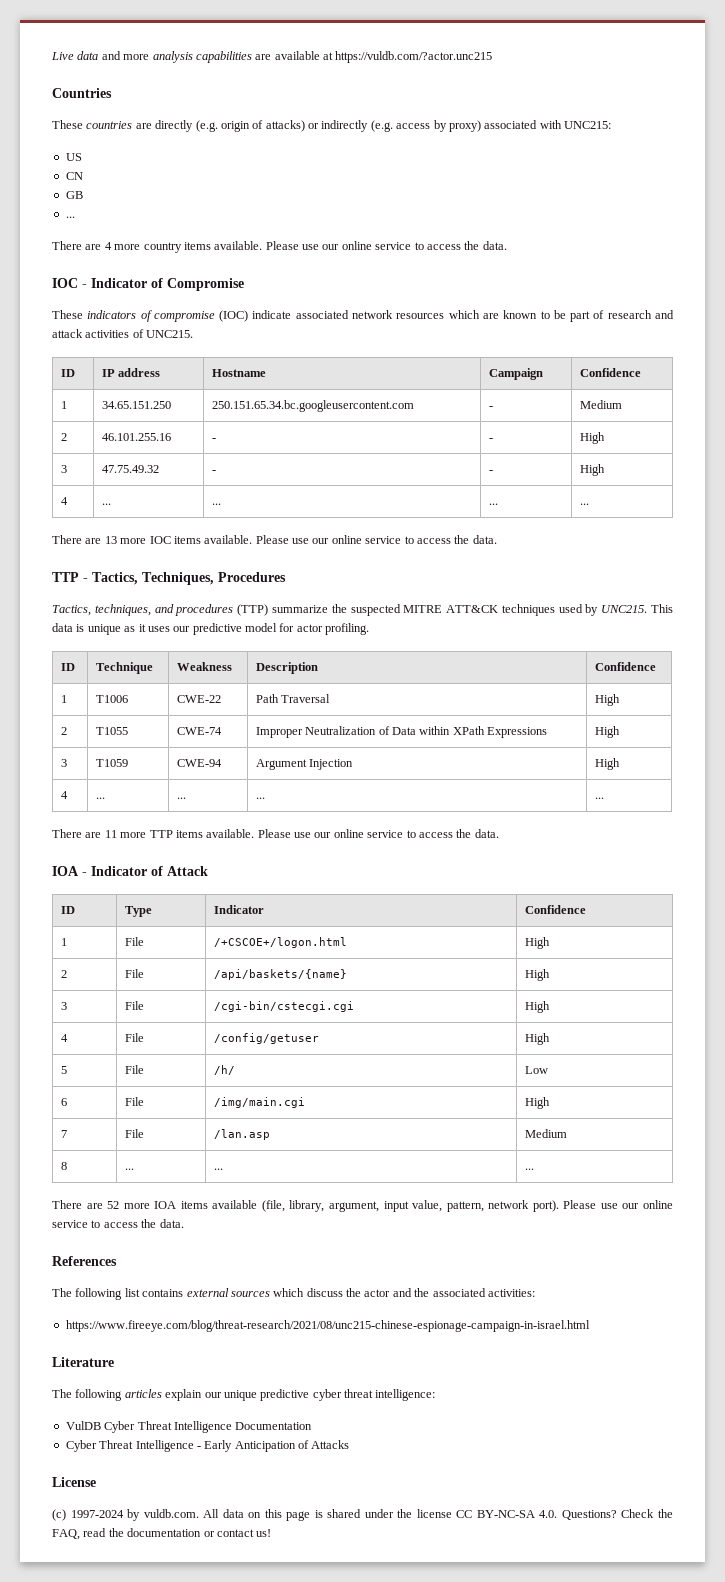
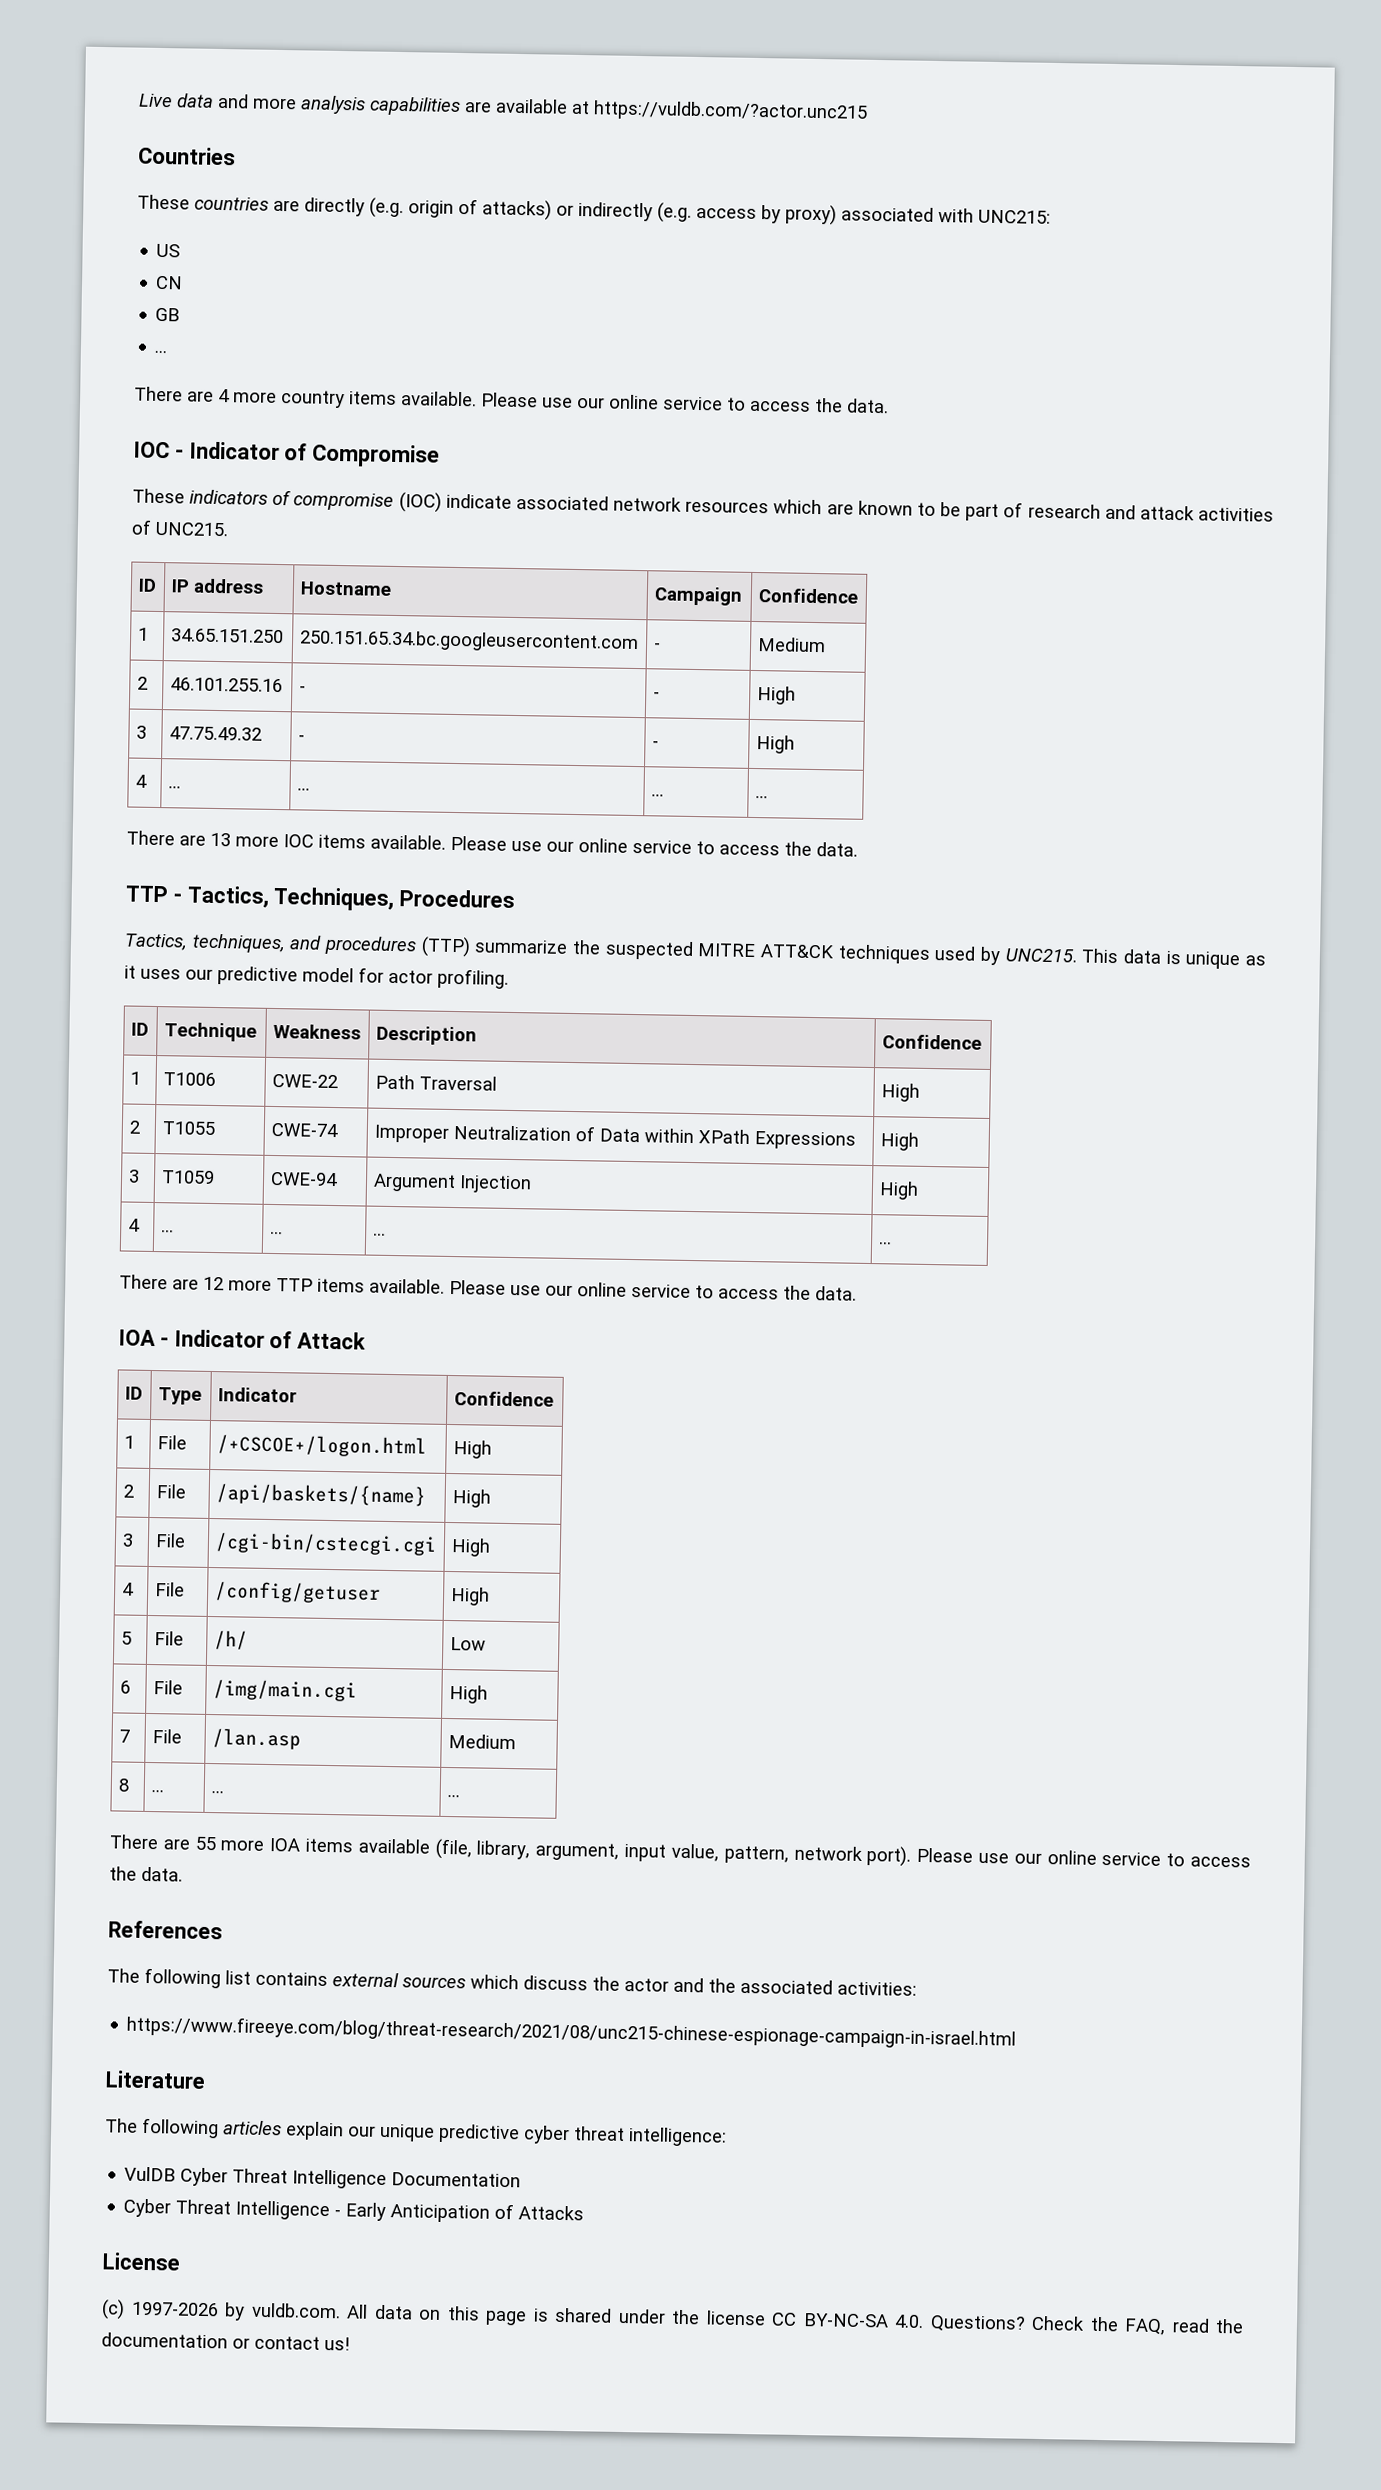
- There are 11 more TTP items available.
+ There are 12 more TTP items available.
- There are 52 more IOA items available (file, library, argument, input value, pattern, network port).
+ There are 55 more IOA items available (file, library, argument, input value, pattern, network port).
- (c) 1997-2024 by vuldb.com. All data on this page is shared under the license CC BY-NC-SA 4.0. Questions?
+ (c) 1997-2026 by vuldb.com. All data on this page is shared under the license CC BY-NC-SA 4.0. Questions?

